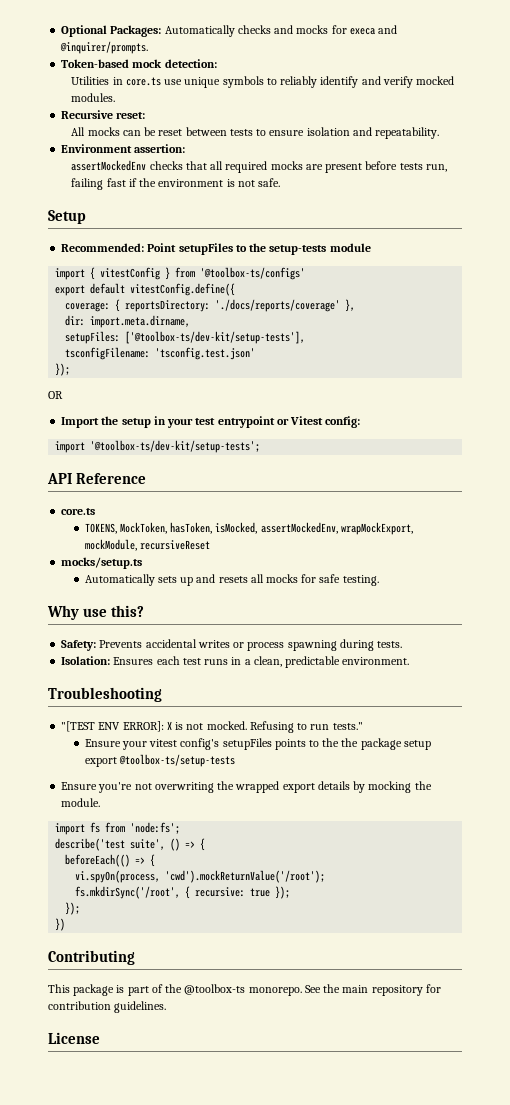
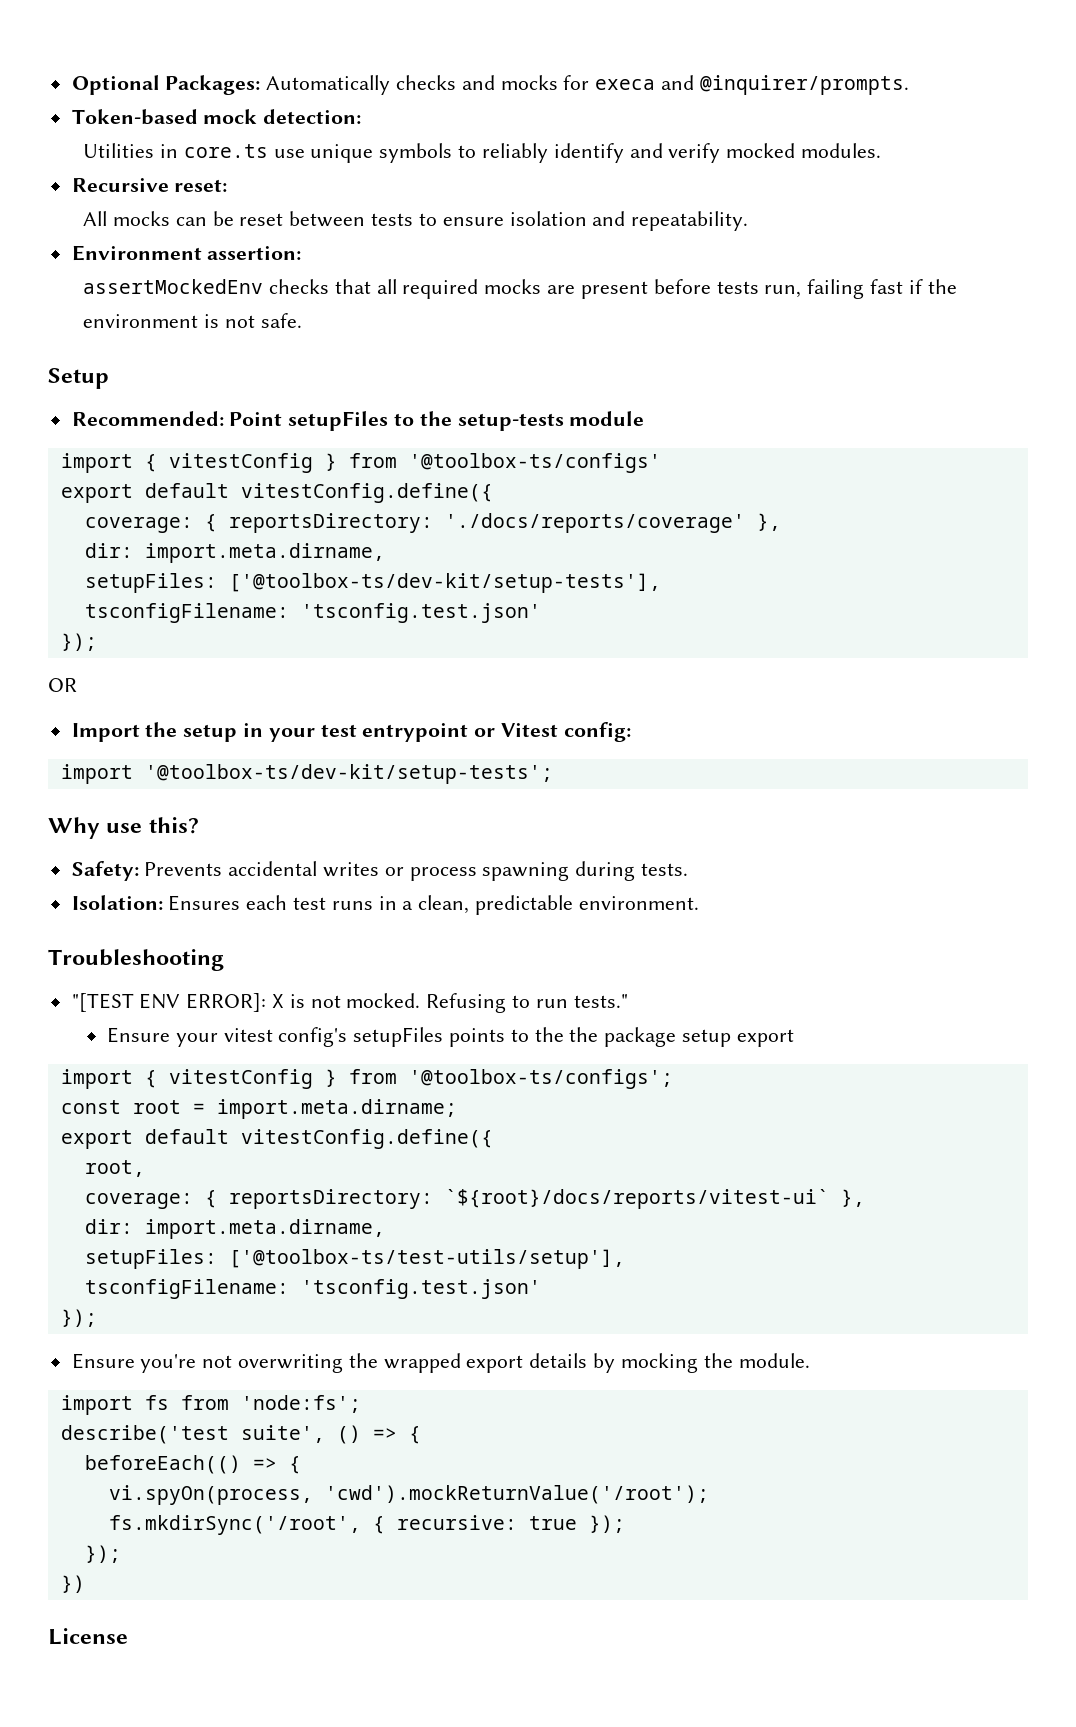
- API Reference
- core.ts
- TOKENS, MockToken, hasToken, isMocked, assertMockedEnv, wrapMockExport, mockModule, recursiveReset
- mocks/setup.ts
- Automatically sets up and resets all mocks for safe testing.
- Ensure your vitest config's setupFiles points to the the package setup export @toolbox-ts/setup-tests
+ Ensure your vitest config's setupFiles points to the the package setup export
+ import { vitestConfig } from '@toolbox-ts/configs';
+ const root = import.meta.dirname;
+ export default vitestConfig.define({
+ root,
+ coverage: { reportsDirectory: `${root}/docs/reports/vitest-ui` },
+ dir: import.meta.dirname,
+ setupFiles: ['@toolbox-ts/test-utils/setup'],
+ tsconfigFilename: 'tsconfig.test.json'
+ });
- Contributing
- This package is part of the @toolbox-ts monorepo. See the main repository for contribution guidelines.

